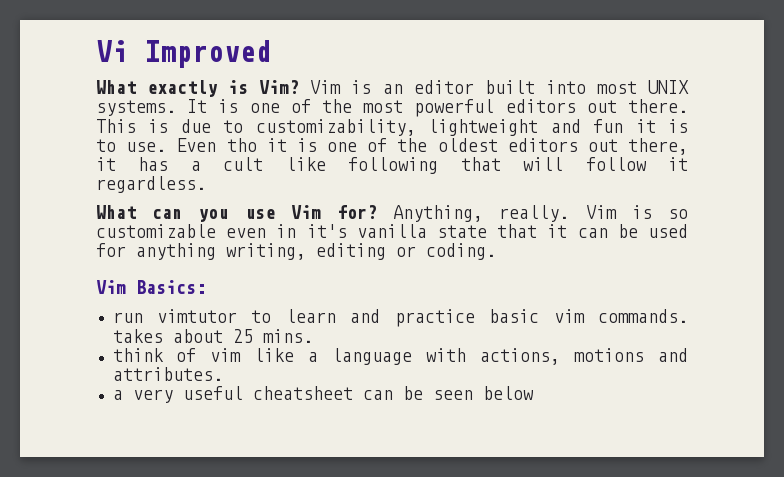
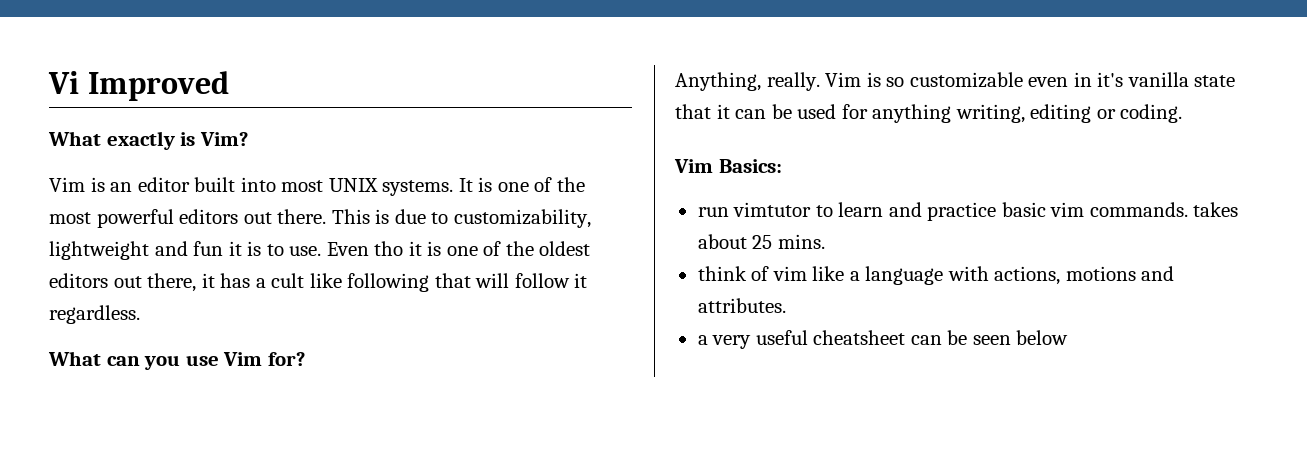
- What exactly is Vim? Vim is an editor built into most UNIX systems.
+ What exactly is Vim?
+ Vim is an editor built into most UNIX systems.
- What can you use Vim for? Anything, really.
+ What can you use Vim for?
+ Anything, really.

